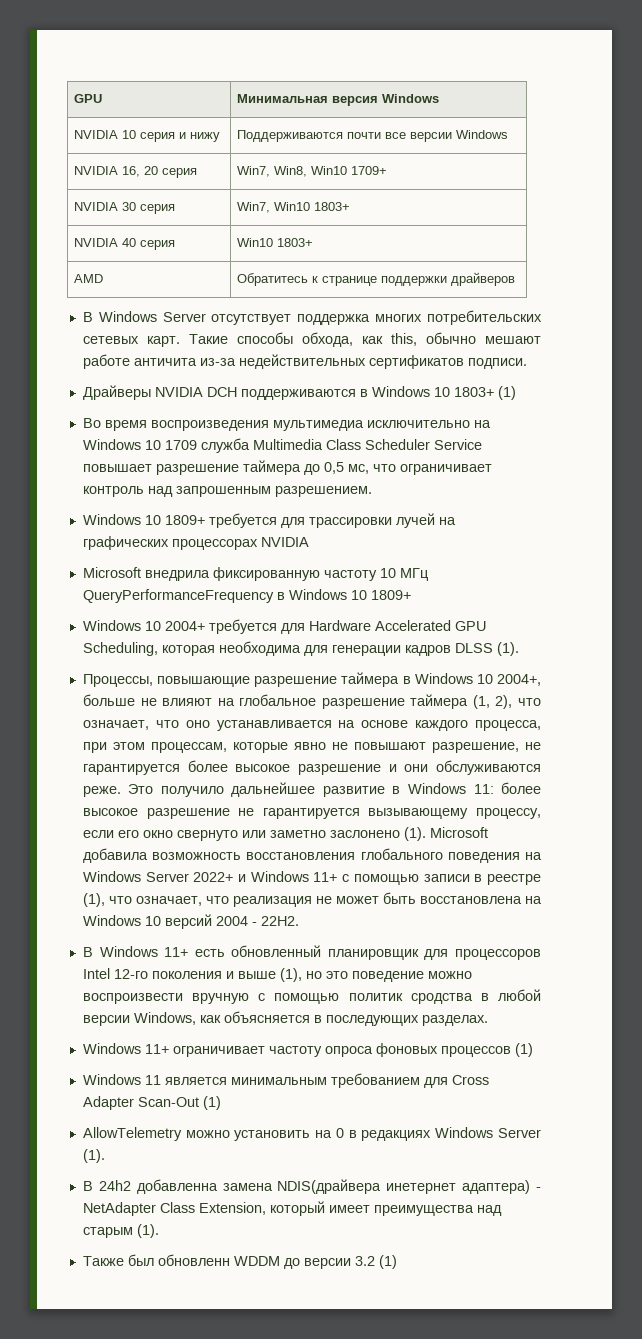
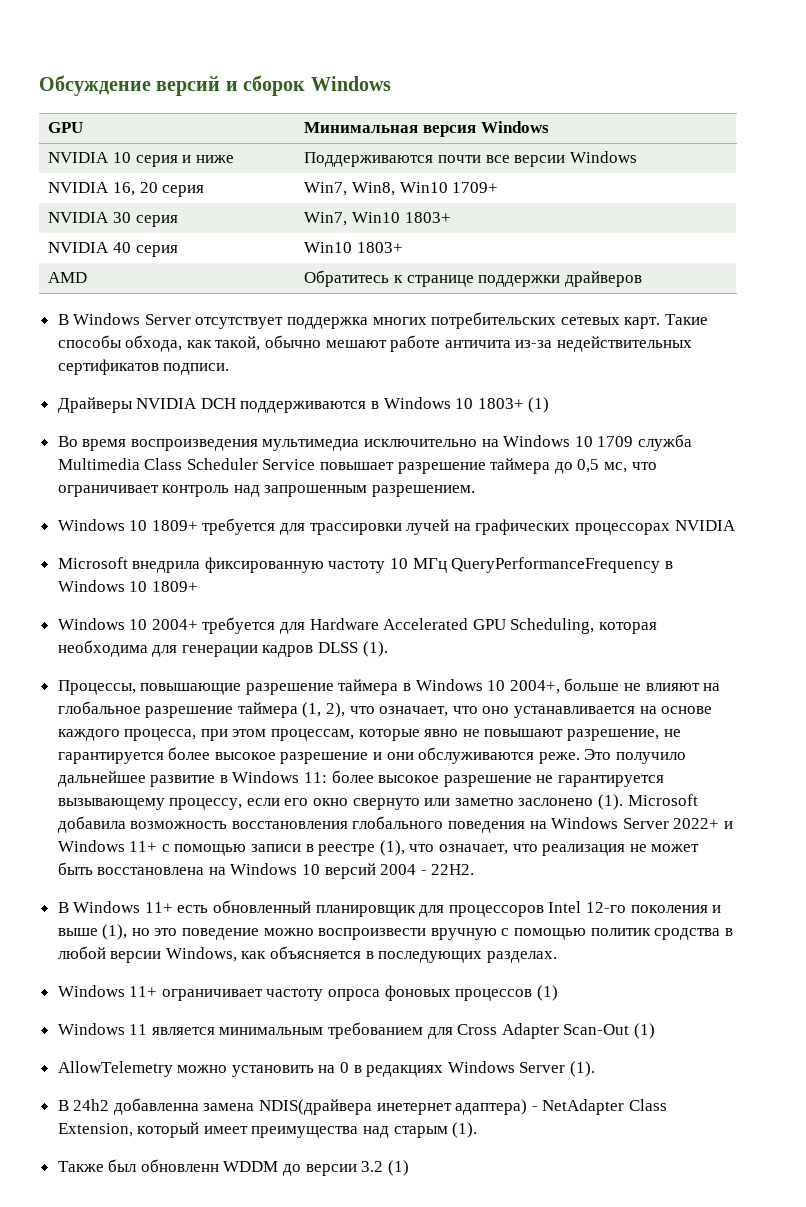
+ Обсуждение версий и сборок Windows
- NVIDIA 10 серия и нижу | Поддерживаются почти все версии Windows
+ NVIDIA 10 серия и ниже | Поддерживаются почти все версии Windows
- Такие способы обхода, как this, обычно мешают работе античита из-за недействительных сертификатов подписи.
+ Такие способы обхода, как такой, обычно мешают работе античита из-за недействительных сертификатов подписи.

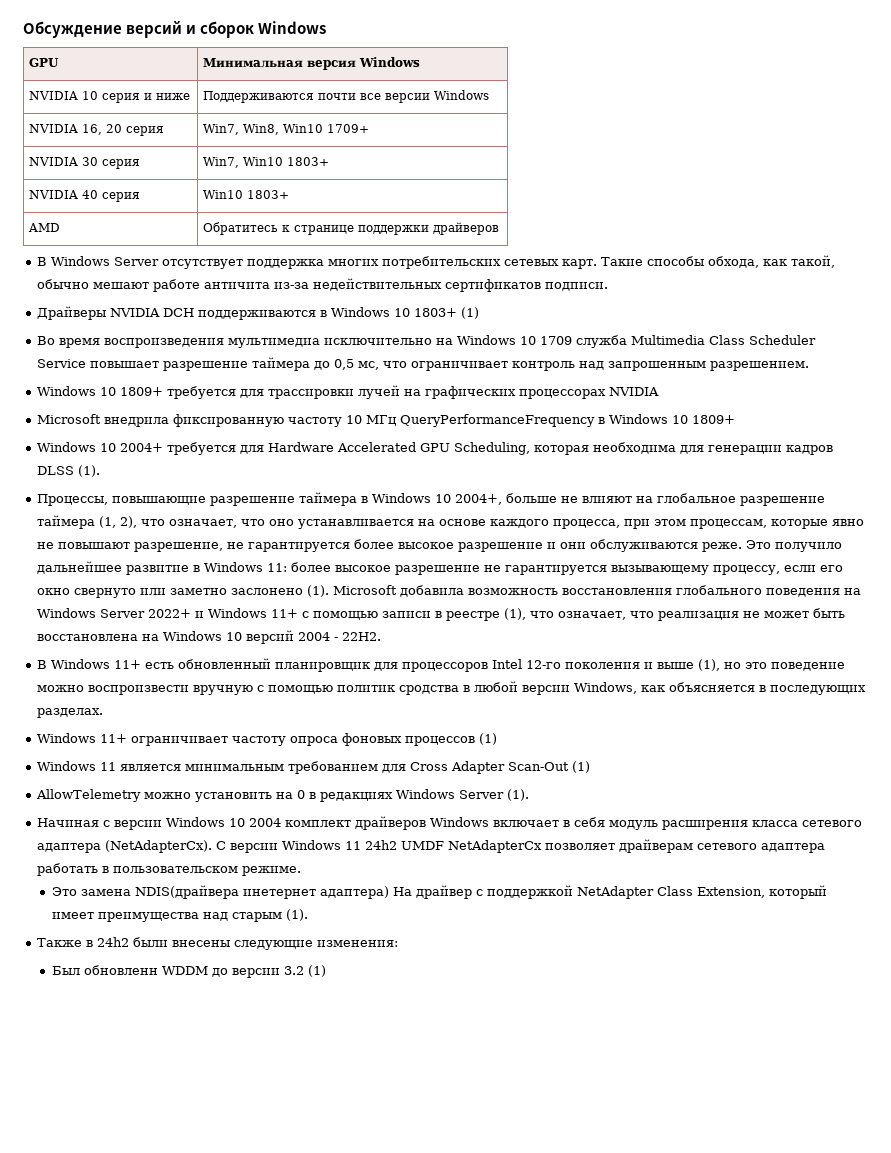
- В 24h2 добавленна замена NDIS(драйвера инетернет адаптера) - NetAdapter Class Extension, который имеет преимущества над старым (1).
+ Начиная с версии Windows 10 2004 комплект драйверов Windows включает в себя модуль расширения класса сетевого адаптера (NetAdapterCx). С версии Windows 11 24h2 UMDF NetAdapterCx позволяет драйверам сетевого адаптера работать в пользовательском режиме.
+ Это замена NDIS(драйвера инетернет адаптера) На драйвер с поддержкой NetAdapter Class Extension, который имеет преимущества над старым (1).
- Также был обновленн WDDM до версии 3.2 (1)
+ Также в 24h2 были внесены следующие изменения:
+ Был обновленн WDDM до версии 3.2 (1)

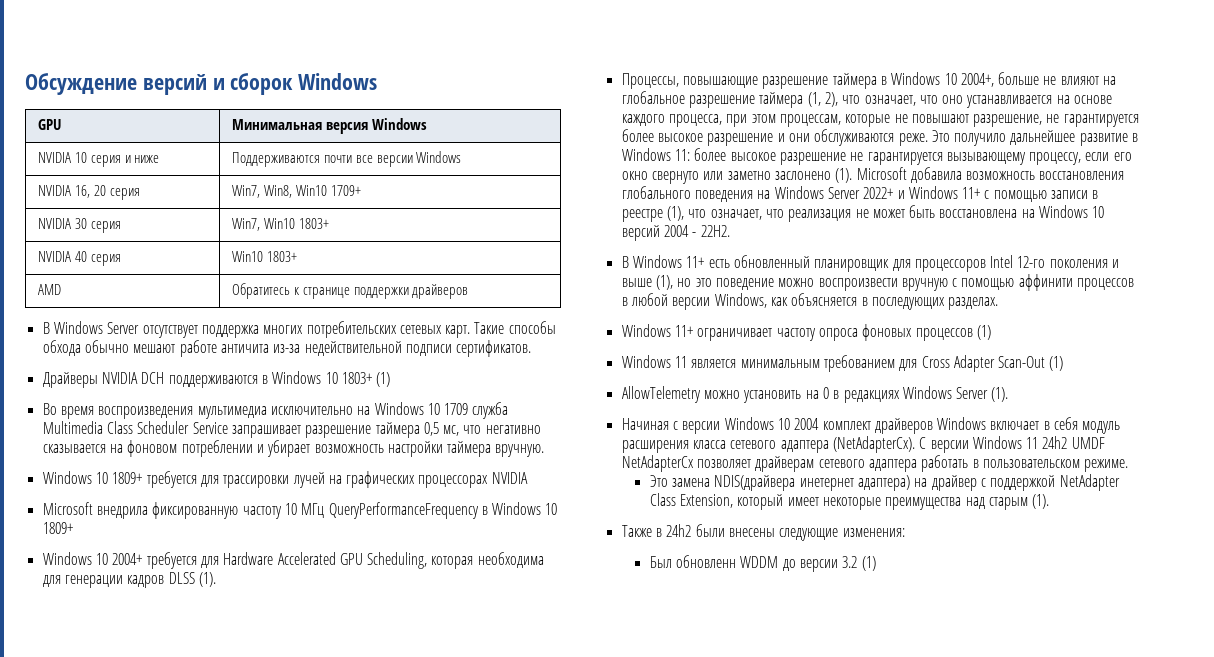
- Такие способы обхода, как такой, обычно мешают работе античита из-за недействительных сертификатов подписи.
+ Такие способы обхода обычно мешают работе античита из-за недействительной подписи сертификатов.
- Во время воспроизведения мультимедиа исключительно на Windows 10 1709 служба Multimedia Class Scheduler Service повышает разрешение таймера до 0,5 мс, что ограничивает контроль над запрошенным разрешением.
+ Во время воспроизведения мультимедиа исключительно на Windows 10 1709 служба Multimedia Class Scheduler Service запрашивает разрешение таймера 0,5 мс, что негативно сказывается на фоновом потреблении и убирает возможность настройки таймера вручную.
- Процессы, повышающие разрешение таймера в Windows 10 2004+, больше не влияют на глобальное разрешение таймера (1, 2), что означает, что оно устанавливается на основе каждого процесса, при этом процессам, которые явно не повышают разрешение, не гарантируется более высокое разрешение и они обслуживаются реже.
+ Процессы, повышающие разрешение таймера в Windows 10 2004+, больше не влияют на глобальное разрешение таймера (1, 2), что означает, что оно устанавливается на основе каждого процесса, при этом процессам, которые не повышают разрешение, не гарантируется более высокое разрешение и они обслуживаются реже.
- В Windows 11+ есть обновленный планировщик для процессоров Intel 12-го поколения и выше (1), но это поведение можно воспроизвести вручную с помощью политик сродства в любой версии Windows, как объясняется в последующих разделах.
+ В Windows 11+ есть обновленный планировщик для процессоров Intel 12-го поколения и выше (1), но это поведение можно воспроизвести вручную с помощью аффинити процессов в любой версии Windows, как объясняется в последующих разделах.
- Это замена NDIS(драйвера инетернет адаптера) На драйвер с поддержкой NetAdapter Class Extension, который имеет преимущества над старым (1).
+ Это замена NDIS(драйвера инетернет адаптера) на драйвер с поддержкой NetAdapter Class Extension, который имеет некоторые преимущества над старым (1).

